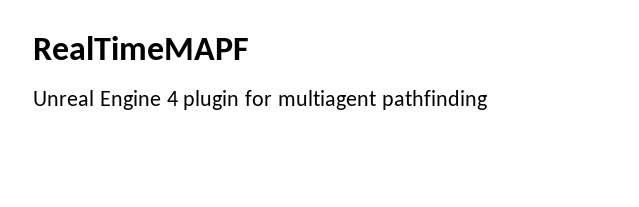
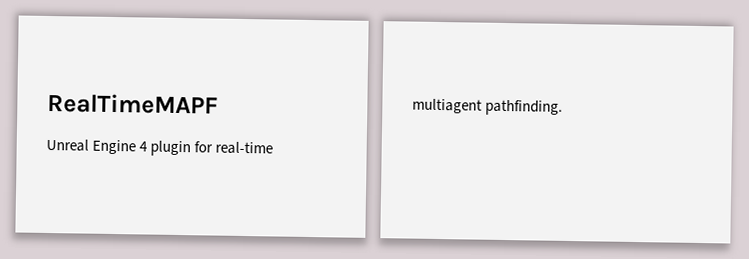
- Unreal Engine 4 plugin for multiagent pathfinding
+ Unreal Engine 4 plugin for real-time multiagent pathfinding.

